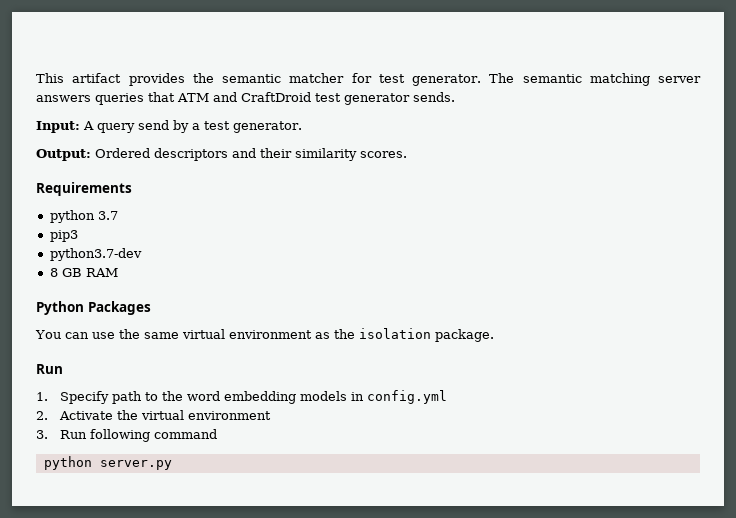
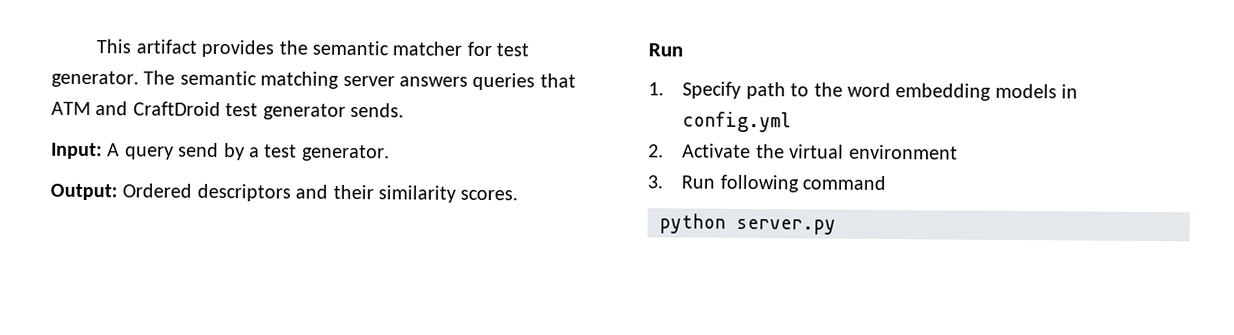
- Requirements
- python 3.7
- pip3
- python3.7-dev
- 8 GB RAM
- Python Packages
- You can use the same virtual environment as the isolation package.

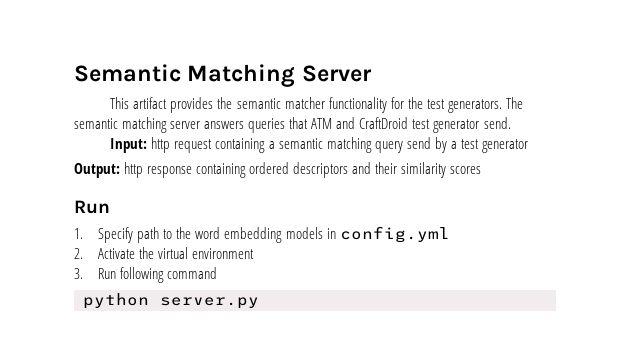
+ Semantic Matching Server
- This artifact provides the semantic matcher for test generator.
+ This artifact provides the semantic matcher functionality for the test generators.
- The semantic matching server answers queries that ATM and CraftDroid test generator sends.
+ The semantic matching server answers queries that ATM and CraftDroid test generator send.
- Input: A query send by a test generator.
+ Input: http request containing a semantic matching query send by a test generator
- Output: Ordered descriptors and their similarity scores.
+ Output: http response containing ordered descriptors and their similarity scores

